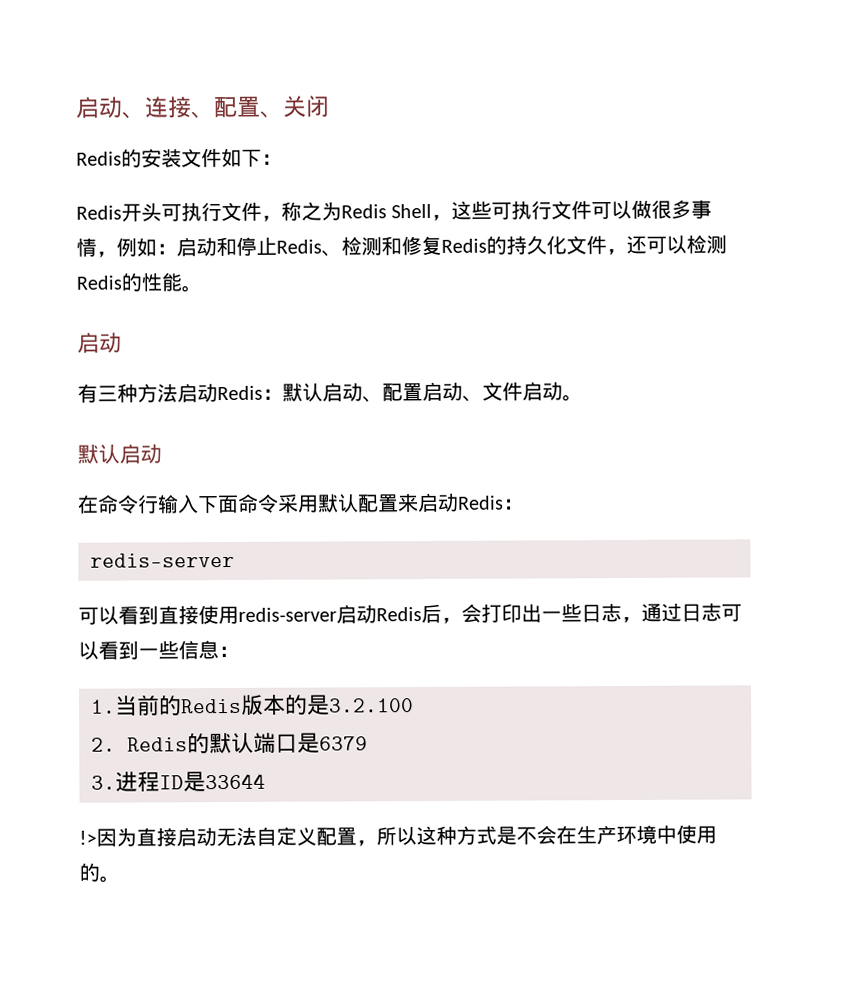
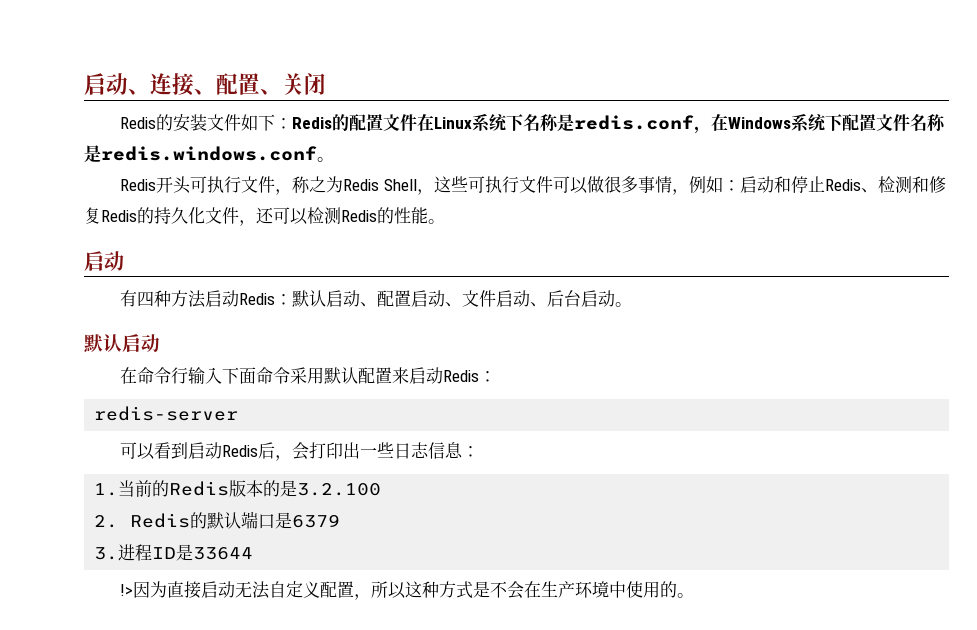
- Redis的安装文件如下：
+ Redis的安装文件如下：Redis的配置文件在Linux系统下名称是redis.conf，在Windows系统下配置文件名称是redis.windows.conf。
- 有三种方法启动Redis：默认启动、配置启动、文件启动。
+ 有四种方法启动Redis：默认启动、配置启动、文件启动、后台启动。
- 可以看到直接使用redis-server启动Redis后，会打印出一些日志，通过日志可以看到一些信息：
+ 可以看到启动Redis后，会打印出一些日志信息：

